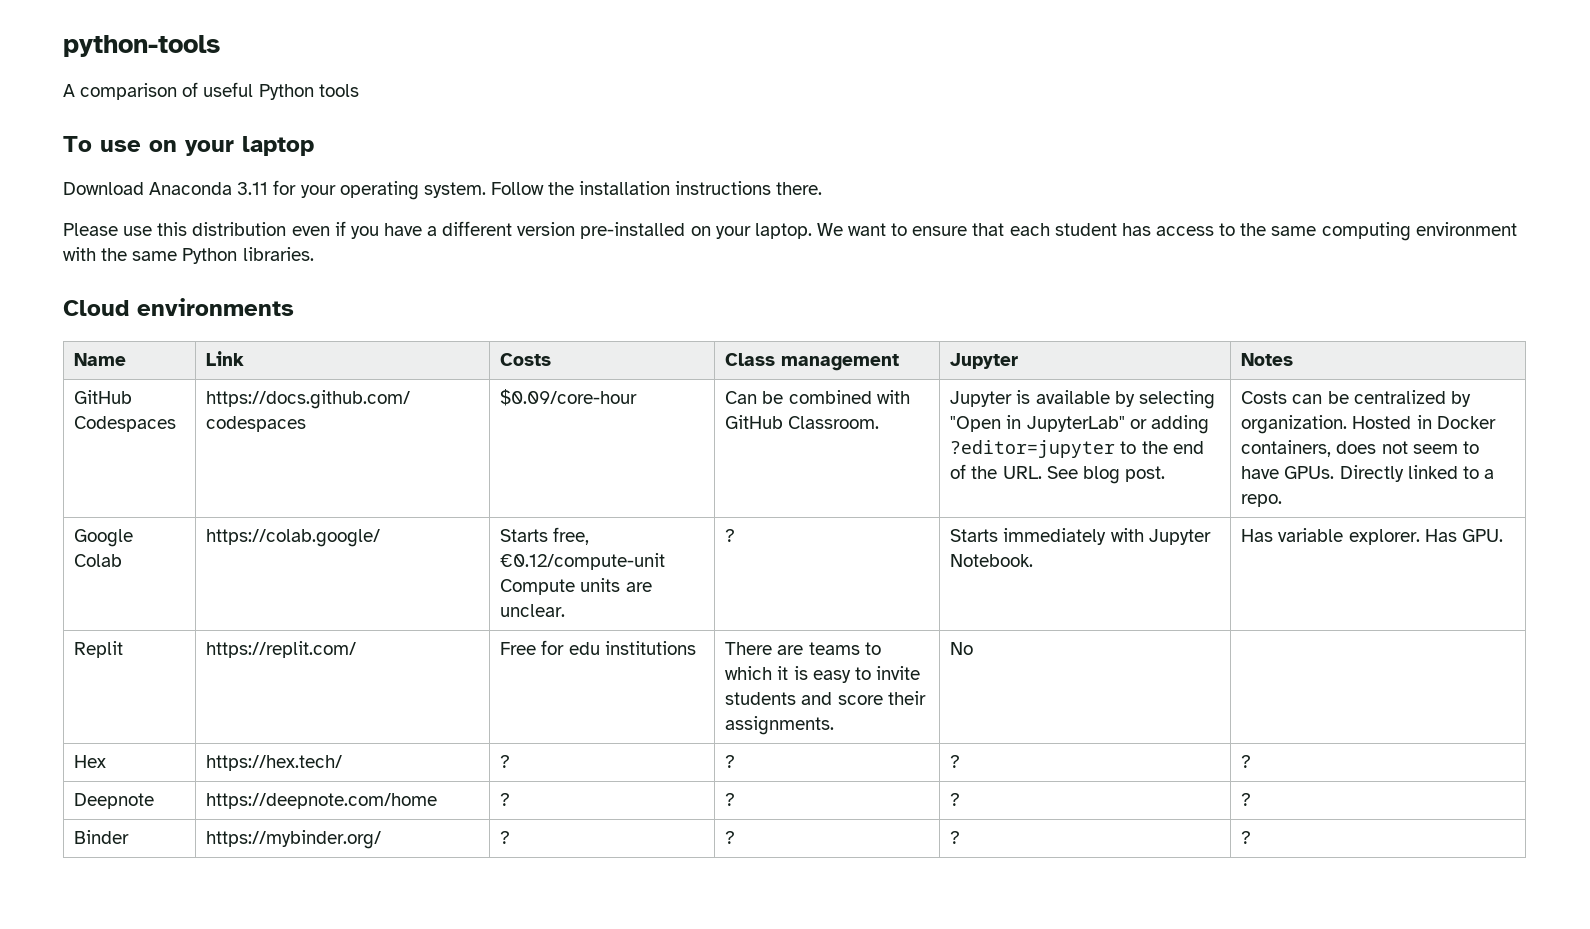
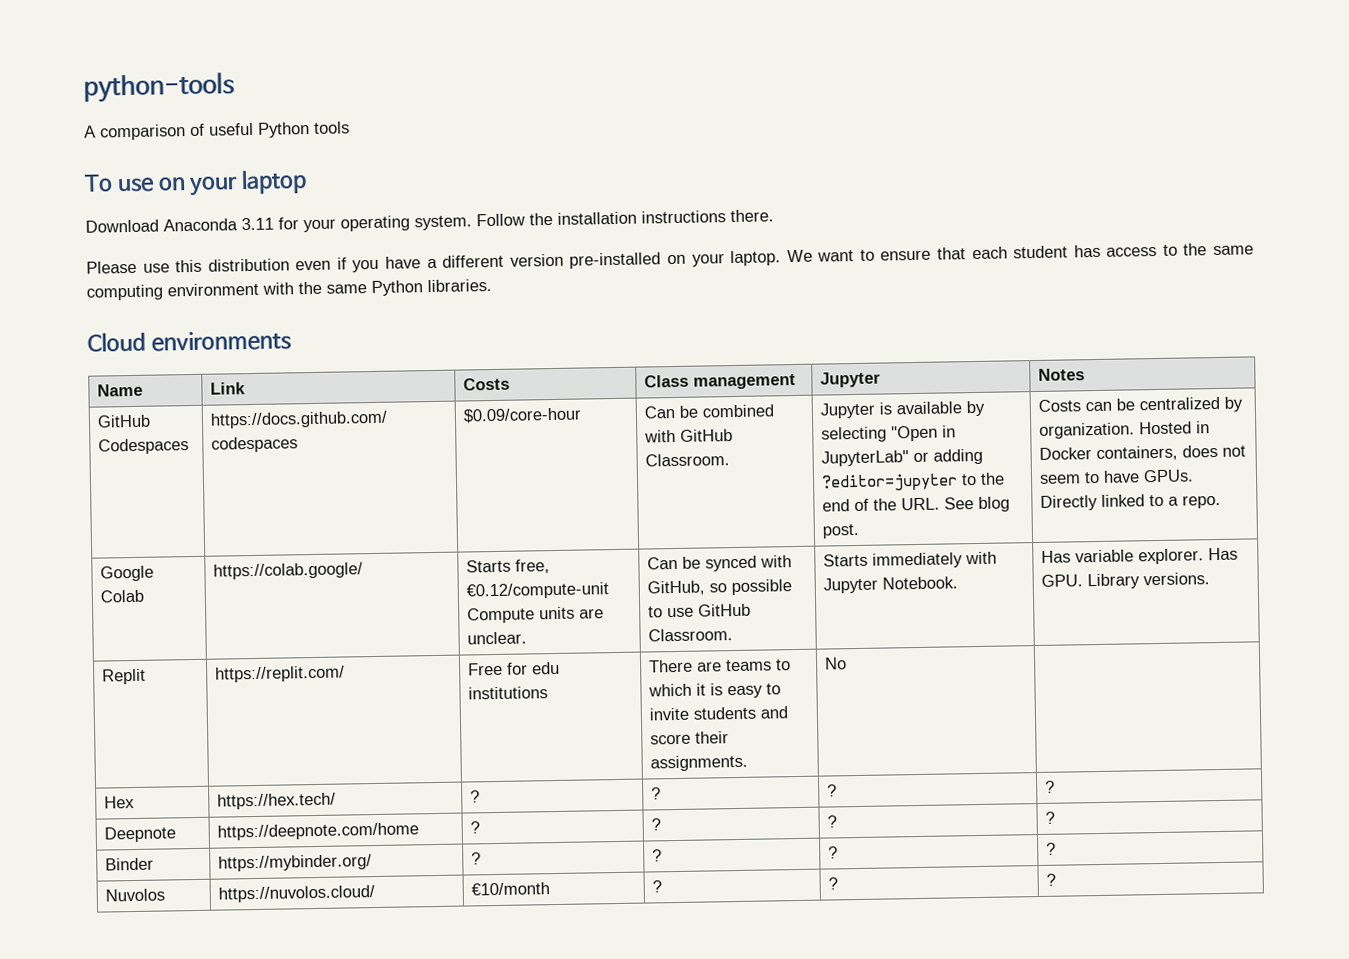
- Google Colab | https://colab.google/ | Starts free, €0.12/compute-unit Compute units are unclear. | ? | Starts immediately with Jupyter Notebook. | Has variable explorer. Has GPU.
+ Google Colab | https://colab.google/ | Starts free, €0.12/compute-unit Compute units are unclear. | Can be synced with GitHub, so possible to use GitHub Classroom. | Starts immediately with Jupyter Notebook. | Has variable explorer. Has GPU. Library versions.
+ Nuvolos | https://nuvolos.cloud/ | €10/month | ? | ? | ?

